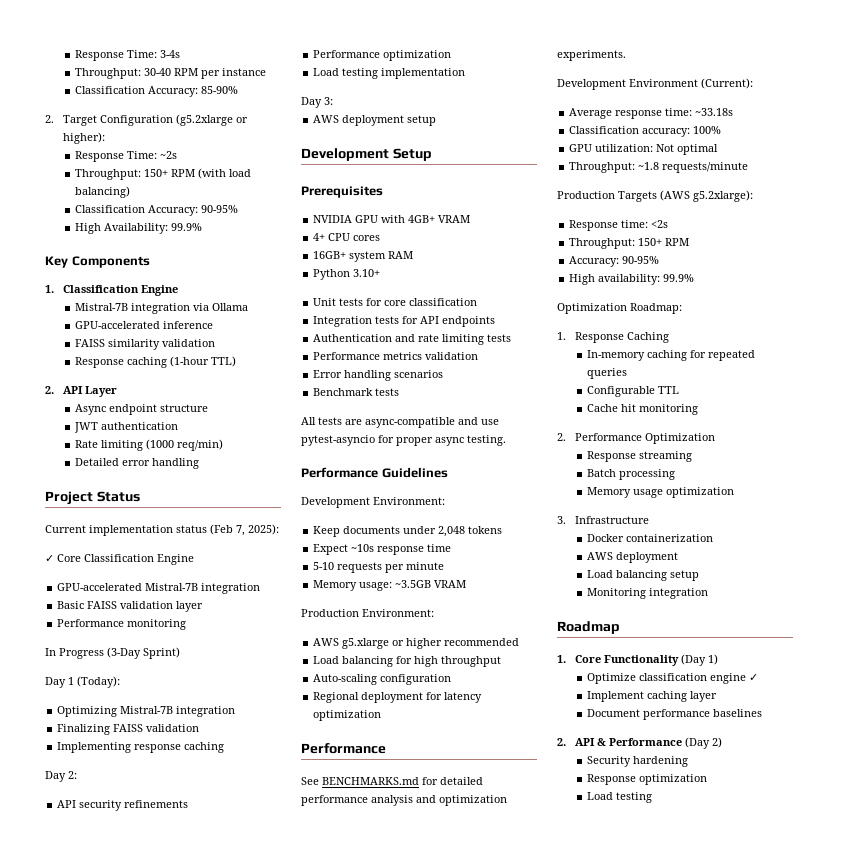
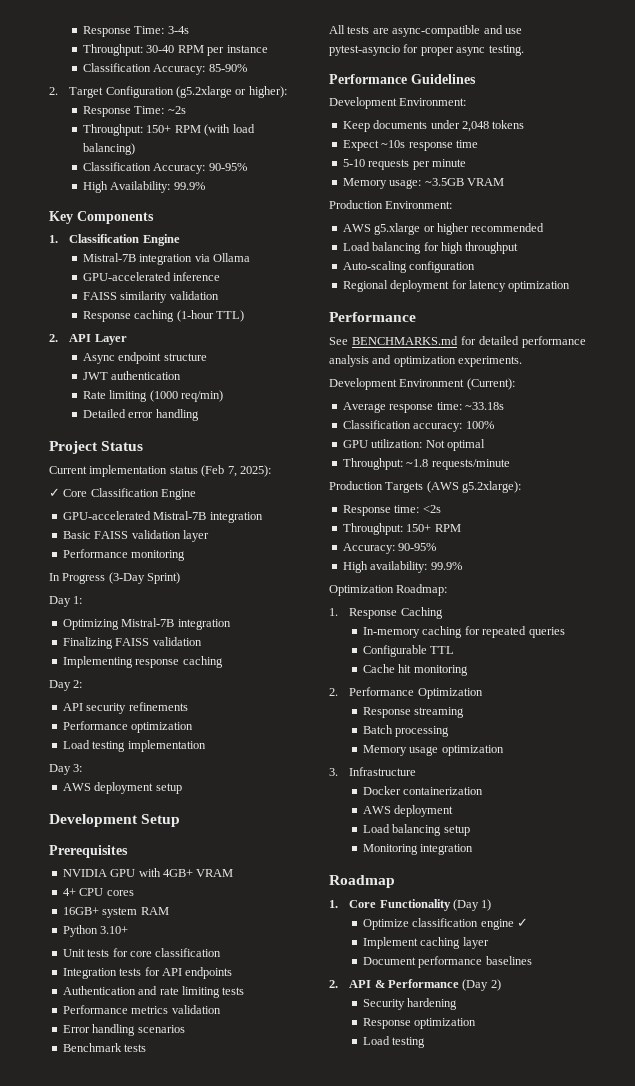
- Day 1 (Today):
+ Day 1:

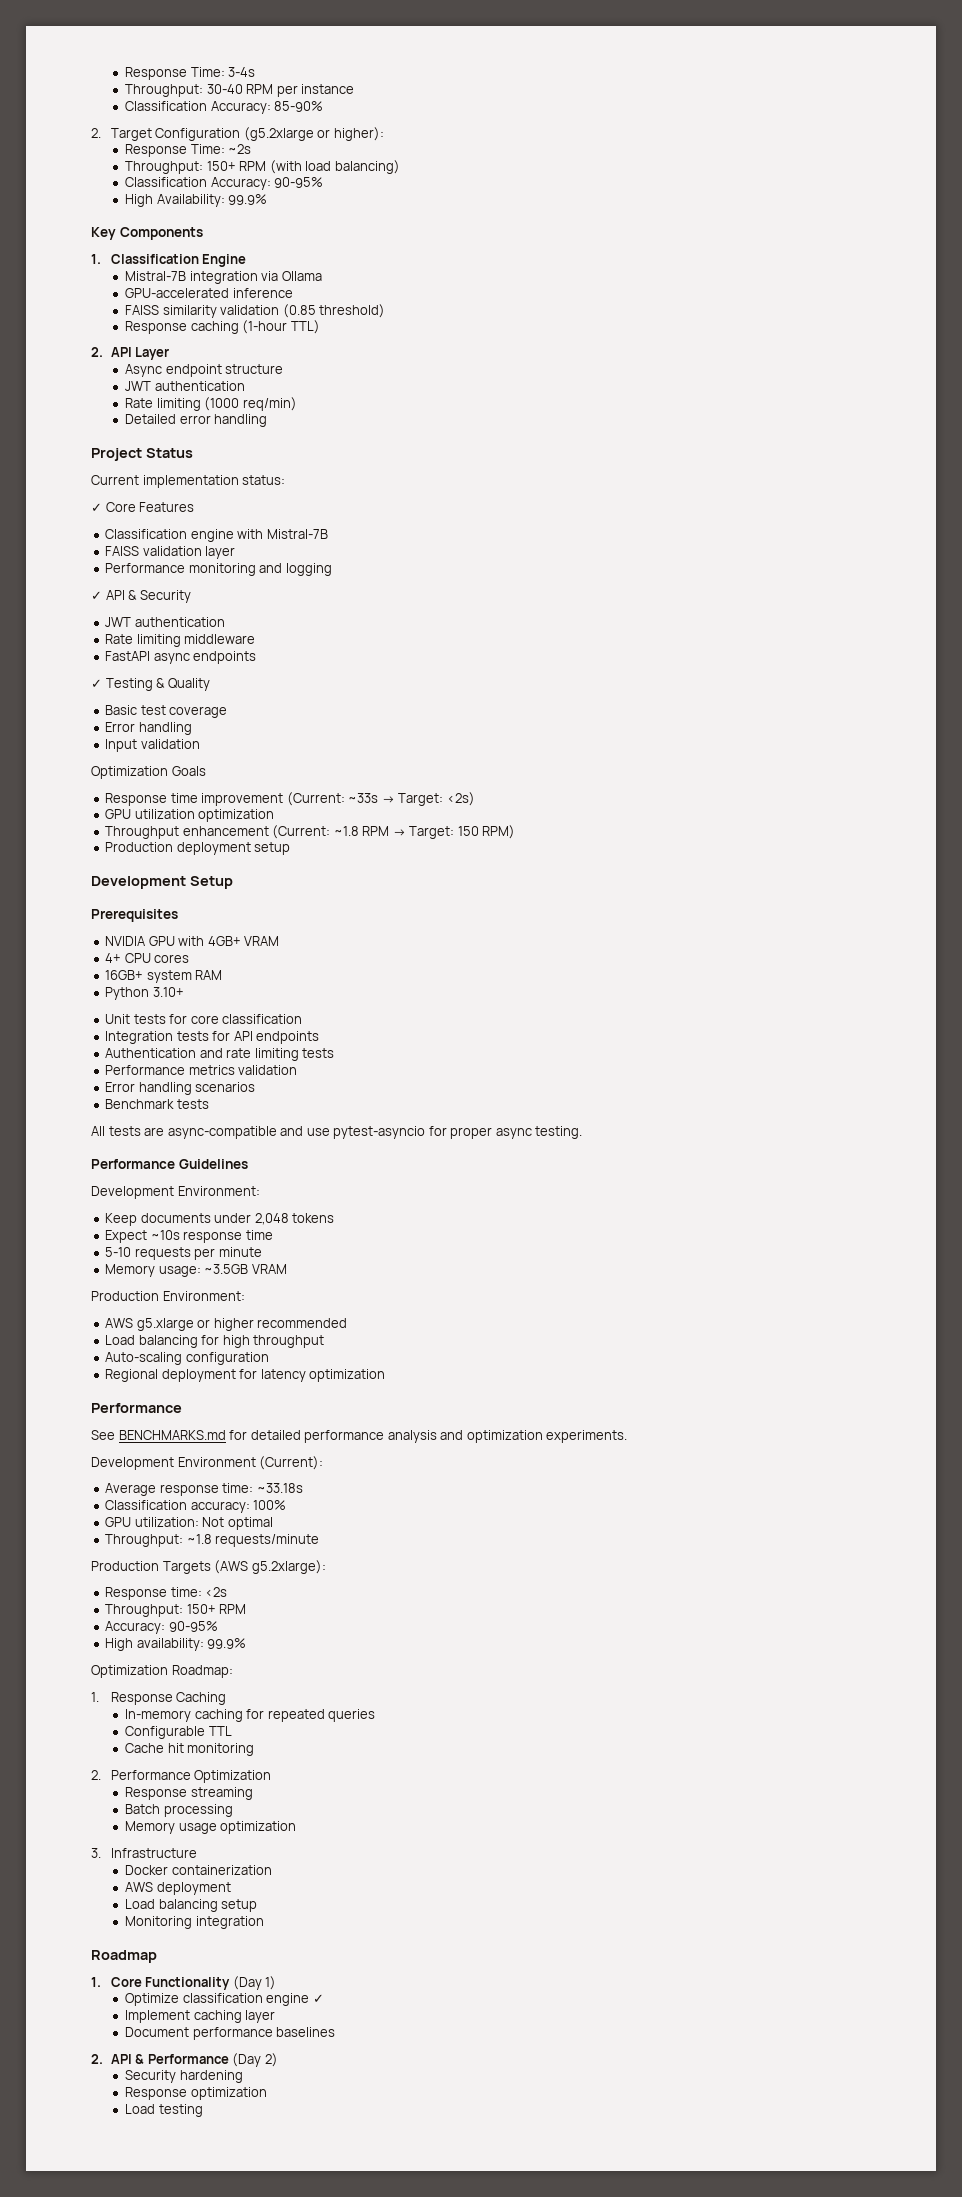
- FAISS similarity validation
+ FAISS similarity validation (0.85 threshold)
- Current implementation status (Feb 7, 2025):
- ✓ Core Classification Engine
- GPU-accelerated Mistral-7B integration
- Basic FAISS validation layer
+ Current implementation status:
+ ✓ Core Features
+ Classification engine with Mistral-7B
+ FAISS validation layer
- Performance monitoring
- In Progress (3-Day Sprint)
- Day 1:
- Optimizing Mistral-7B integration
- Finalizing FAISS validation
- Implementing response caching
- Day 2:
- API security refinements
- Performance optimization
- Load testing implementation
- Day 3:
- AWS deployment setup
+ Performance monitoring and logging
+ ✓ API & Security
+ JWT authentication
+ Rate limiting middleware
+ FastAPI async endpoints
+ ✓ Testing & Quality
+ Basic test coverage
+ Error handling
+ Input validation
+ Optimization Goals
+ Response time improvement (Current: ~33s → Target: <2s)
+ GPU utilization optimization
+ Throughput enhancement (Current: ~1.8 RPM → Target: 150 RPM)
+ Production deployment setup

